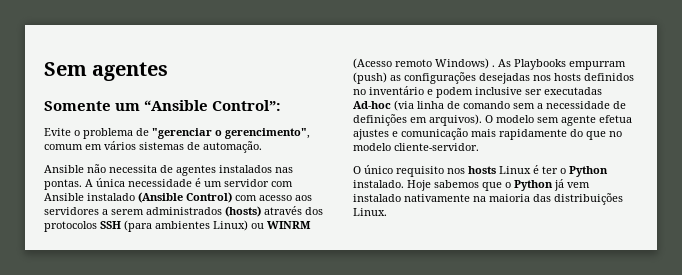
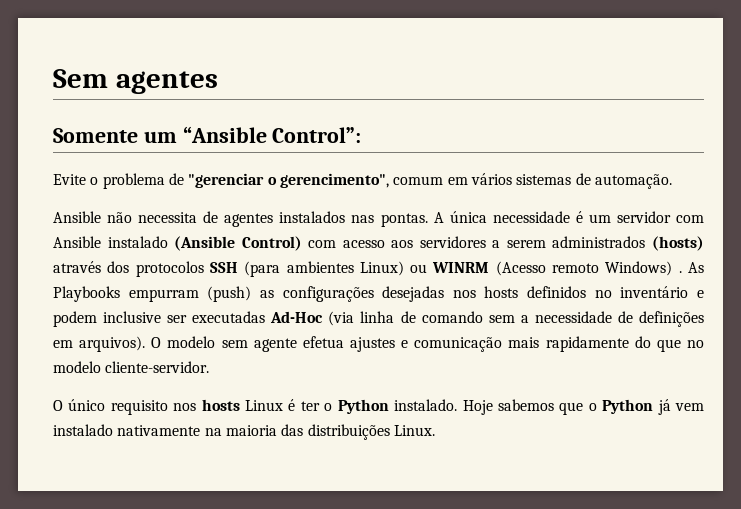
- As Playbooks empurram (push) as configurações desejadas nos hosts definidos no inventário e podem inclusive ser executadas Ad-hoc (via linha de comando sem a necessidade de definições em arquivos).
+ As Playbooks empurram (push) as configurações desejadas nos hosts definidos no inventário e podem inclusive ser executadas Ad-Hoc (via linha de comando sem a necessidade de definições em arquivos).

